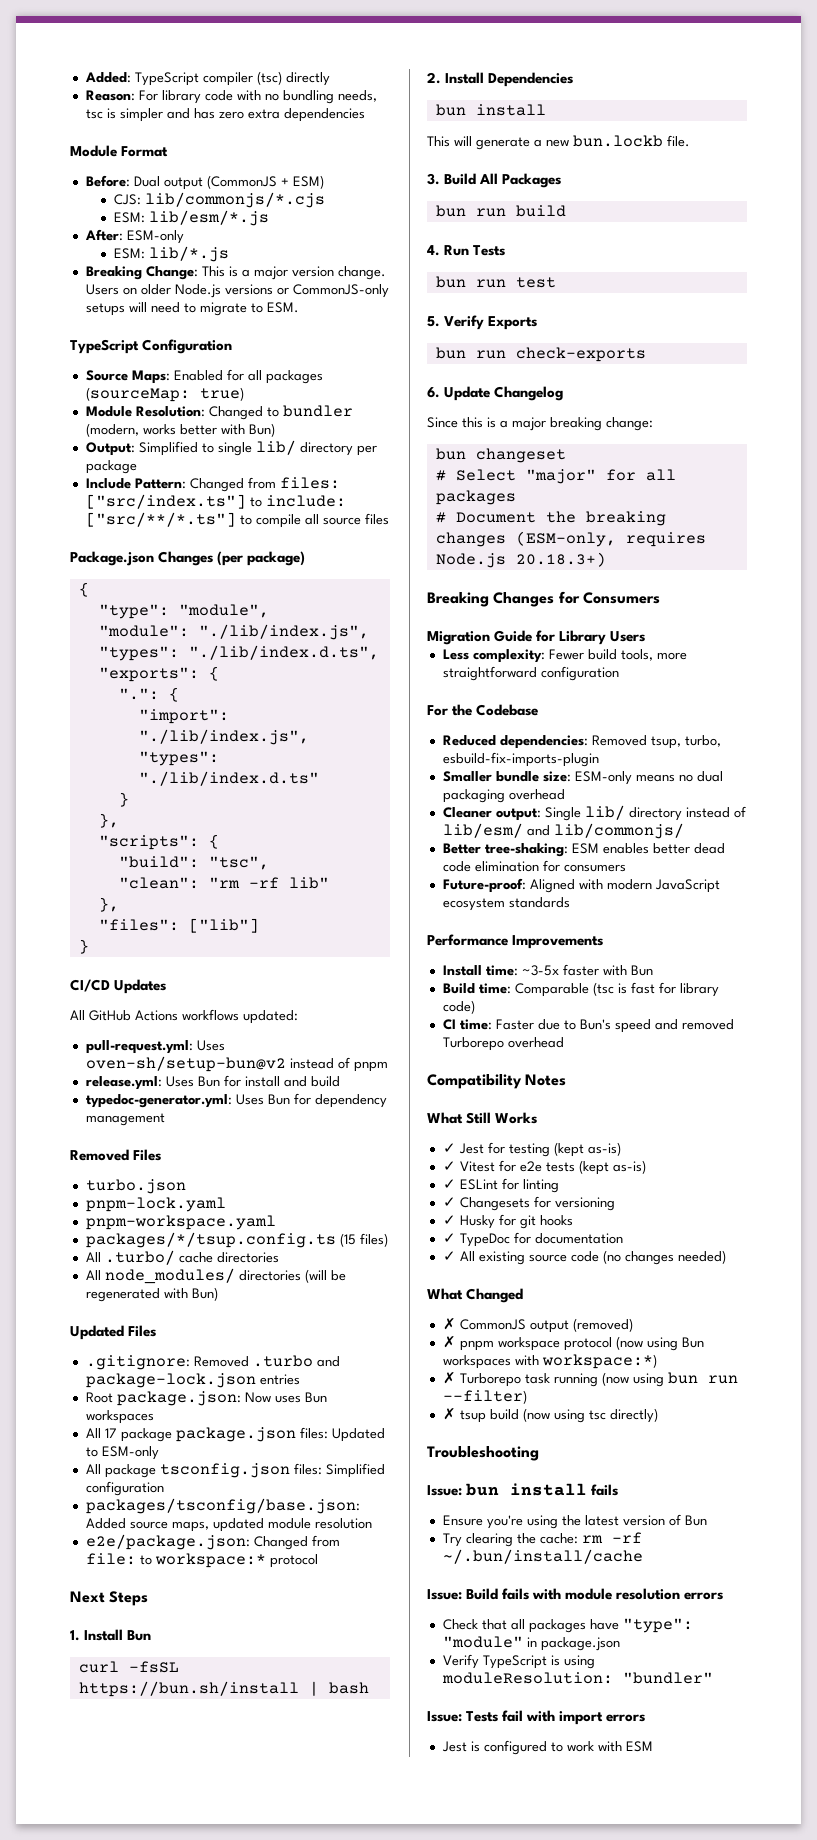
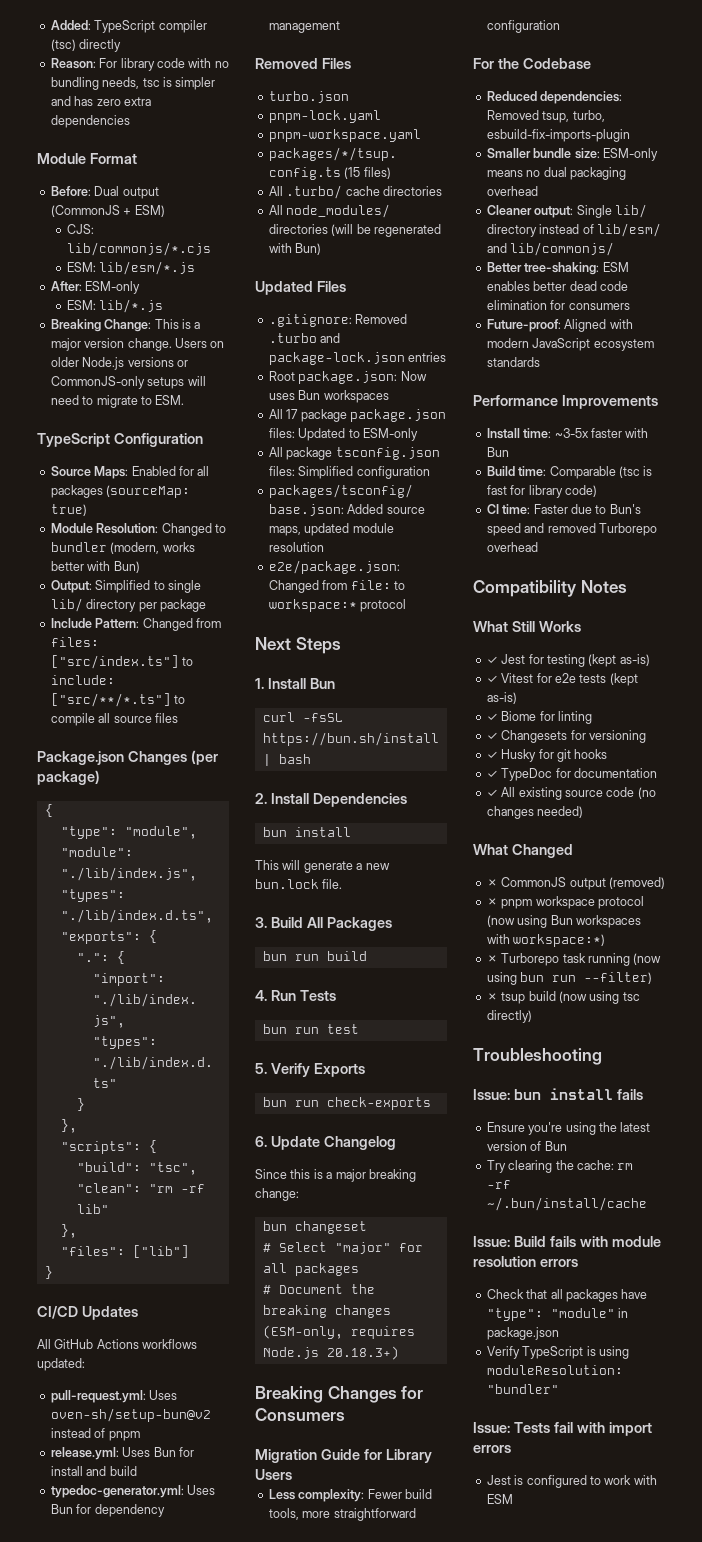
- This will generate a new bun.lockb file.
+ This will generate a new bun.lock file.
- ✓ ESLint for linting
+ ✓ Biome for linting

